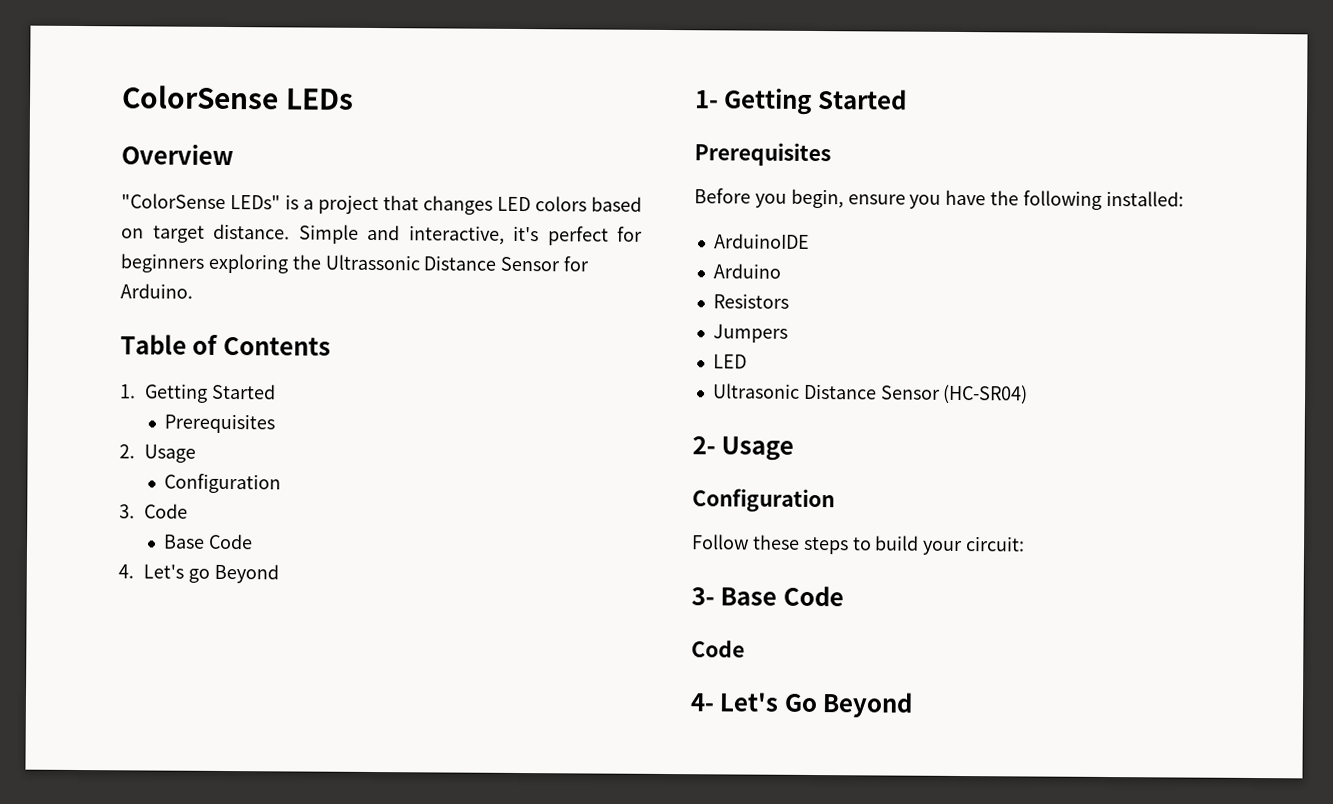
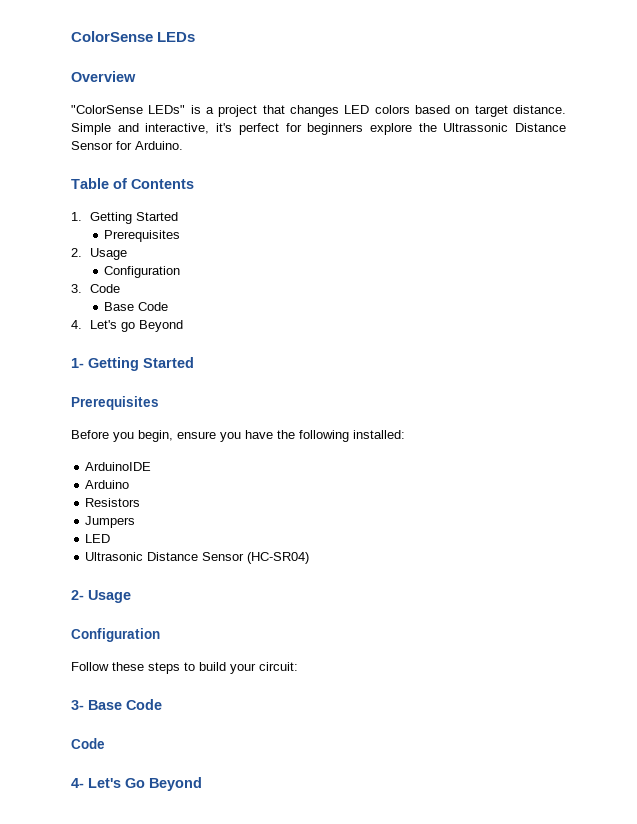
- Simple and interactive, it's perfect for beginners exploring the Ultrassonic Distance Sensor for Arduino.
+ Simple and interactive, it's perfect for beginners explore the Ultrassonic Distance Sensor for Arduino.

